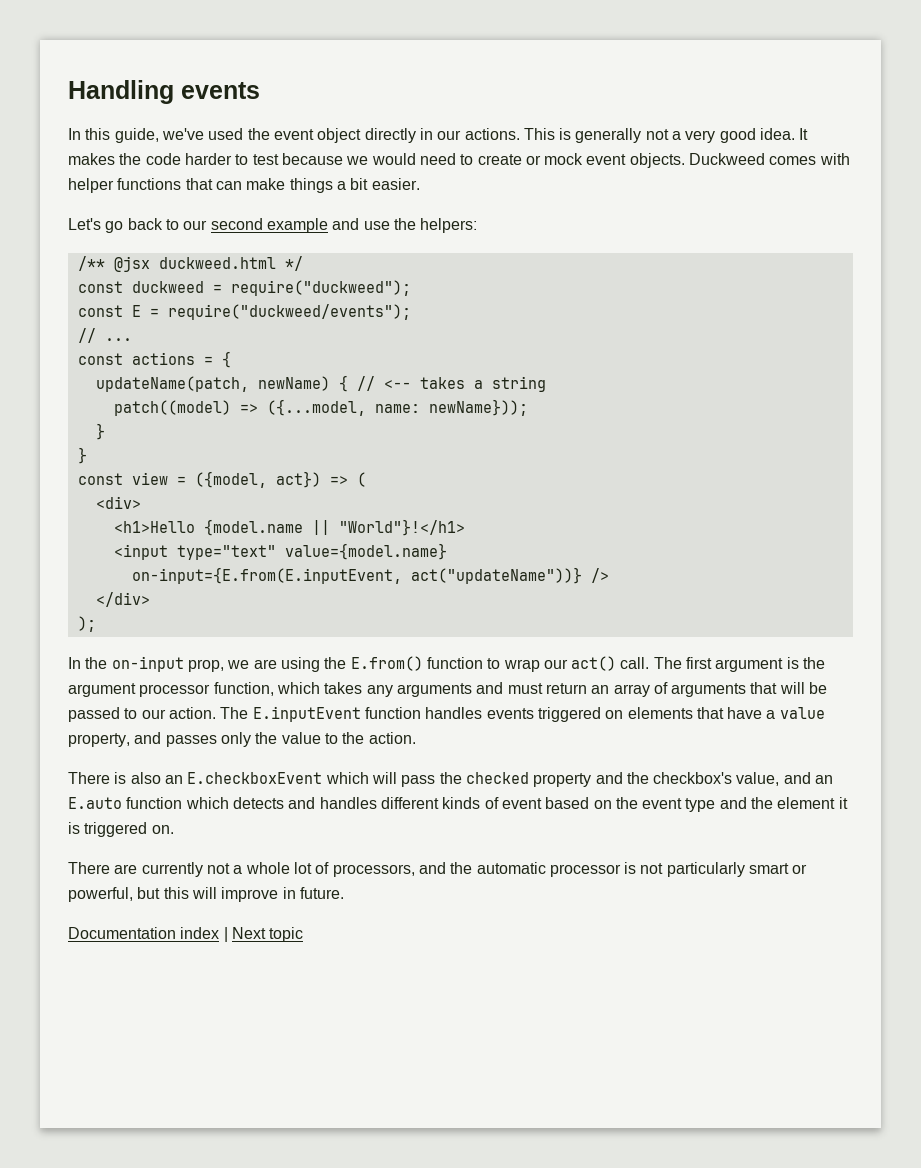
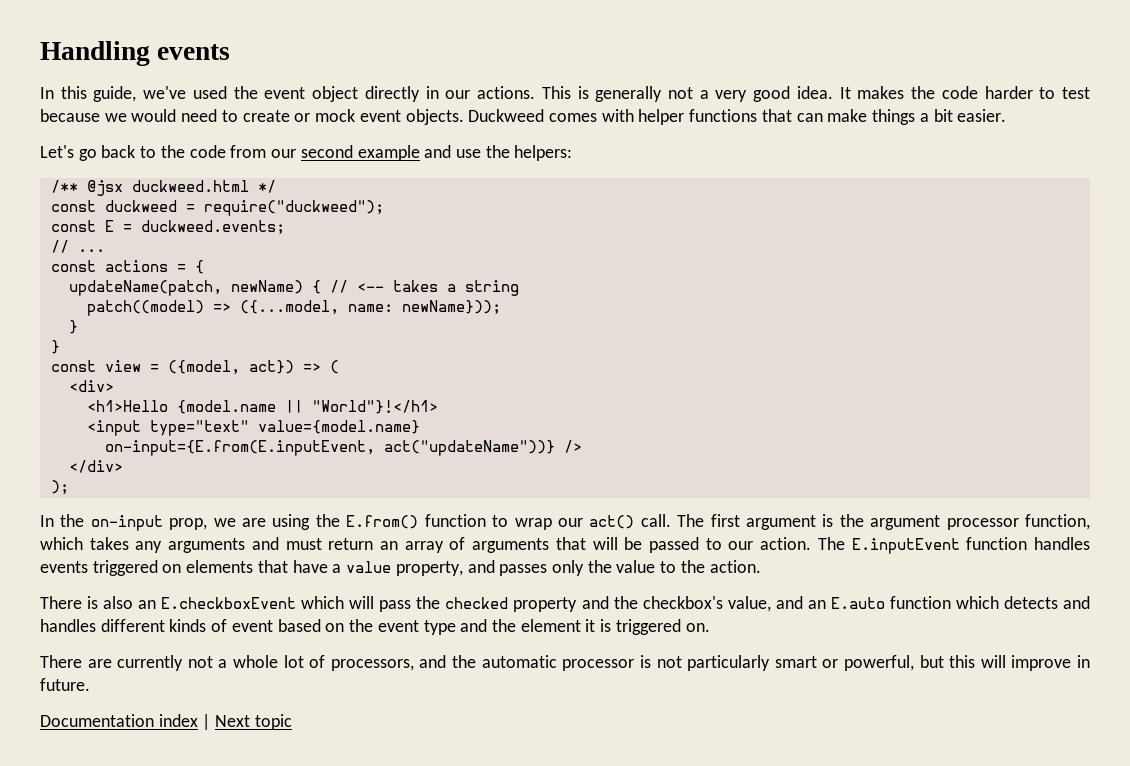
- Let's go back to our second example and use the helpers:
+ Let's go back to the code from our second example and use the helpers:
- const E = require("duckweed/events");
+ const E = duckweed.events;

